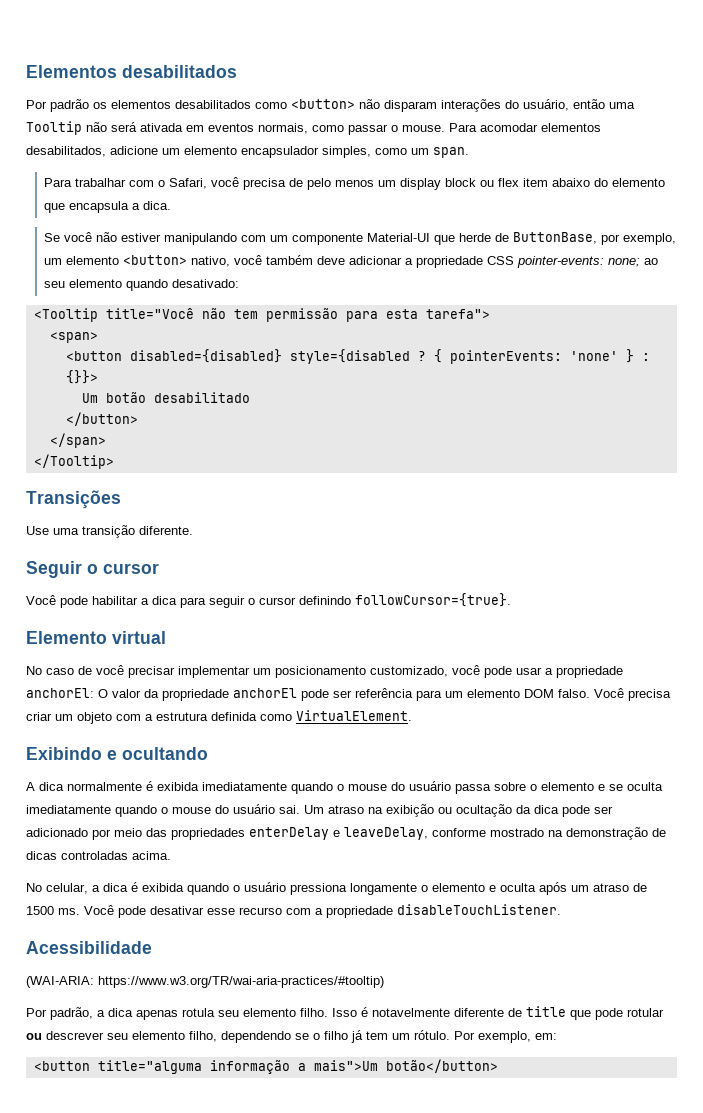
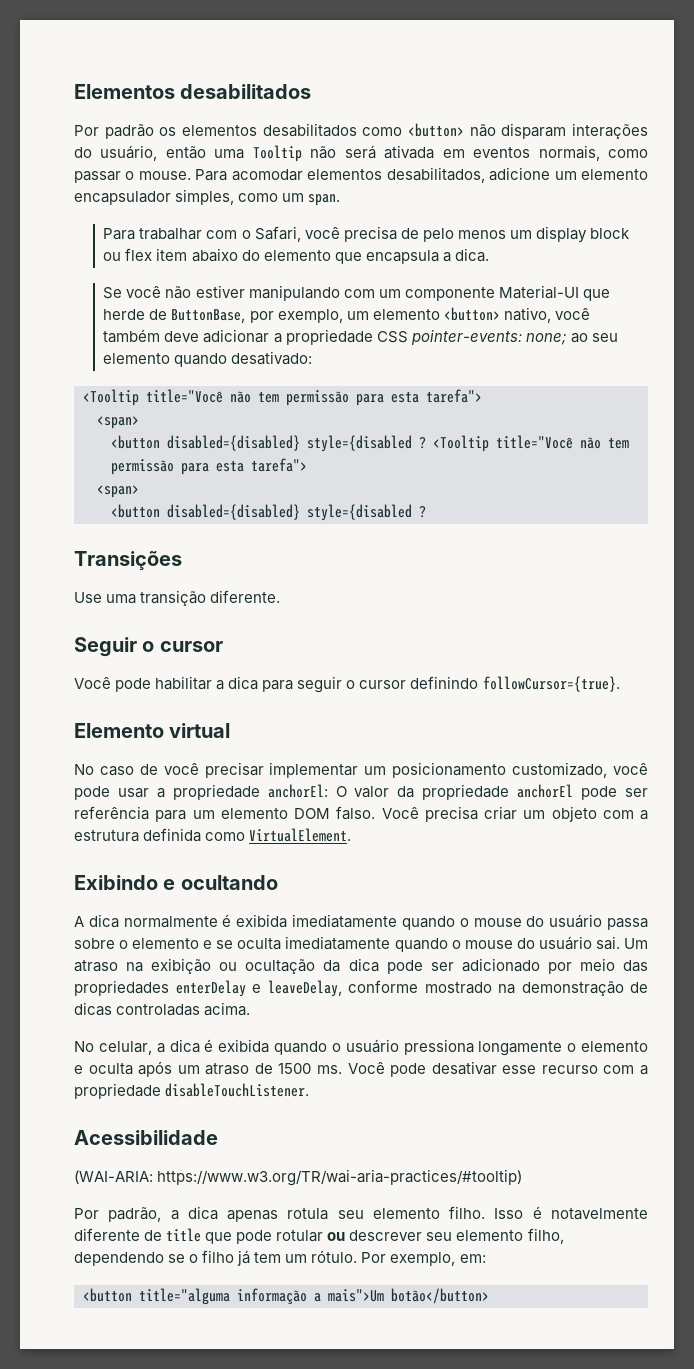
- <button disabled={disabled} style={disabled ? { pointerEvents: 'none' } : {}}>
- Um botão desabilitado
- </button>
- </span>
- </Tooltip>
+ <button disabled={disabled} style={disabled ? <Tooltip title="Você não tem permissão para esta tarefa">
+ <span>
+ <button disabled={disabled} style={disabled ?

